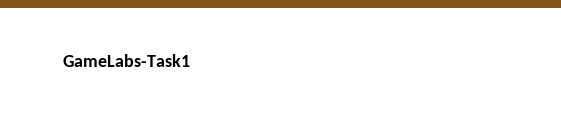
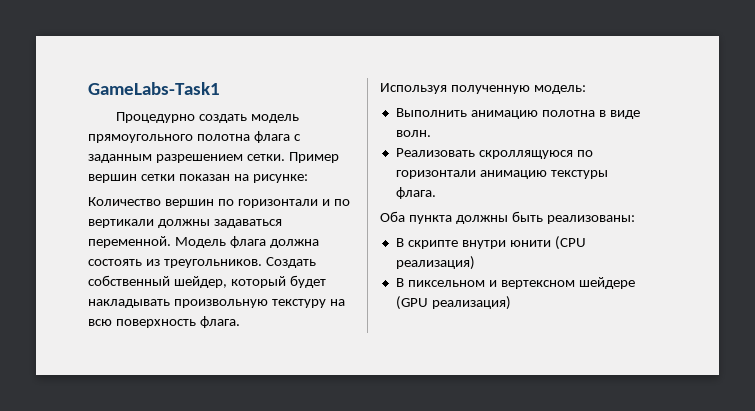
+ Процедурно создать модель прямоугольного полотна флага с заданным разрешением сетки. Пример вершин сетки показан на рисунке:
+ Количество вершин по горизонтали и по вертикали должны задаваться переменной. Модель флага должна состоять из треугольников. Создать собственный шейдер, который будет накладывать произвольную текстуру на всю поверхность флага.
+ Используя полученную модель:
+ Выполнить анимацию полотна в виде волн.
+ Реализовать скроллящуюся по горизонтали анимацию текстуры флага.
+ Оба пункта должны быть реализованы:
+ В скрипте внутри юнити (CPU реализация)
+ В пиксельном и вертексном шейдере (GPU реализация)

